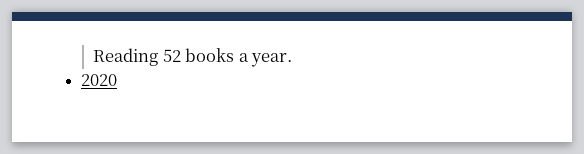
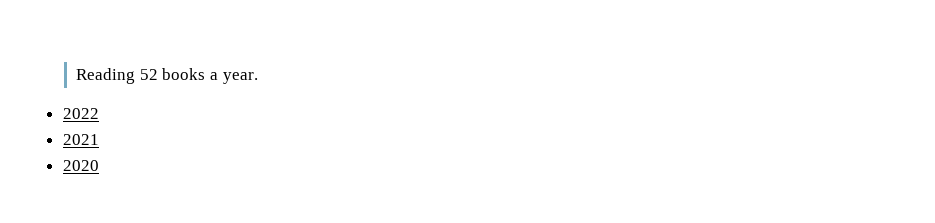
+ 2022
+ 2021

